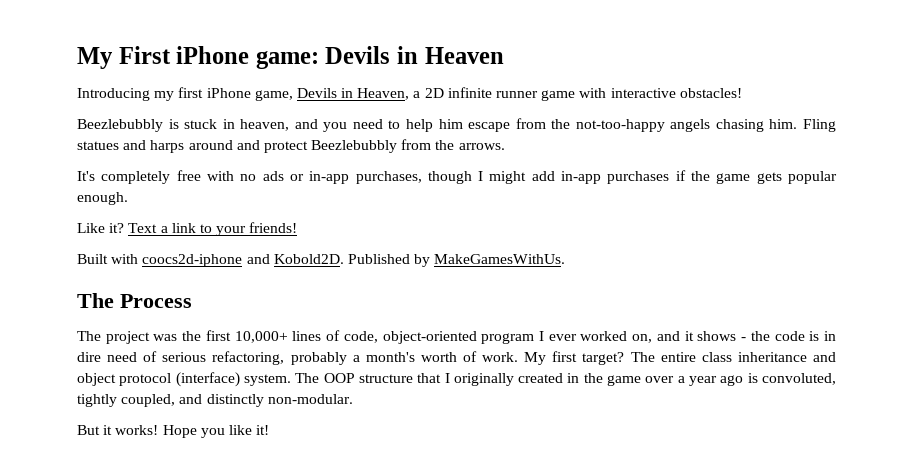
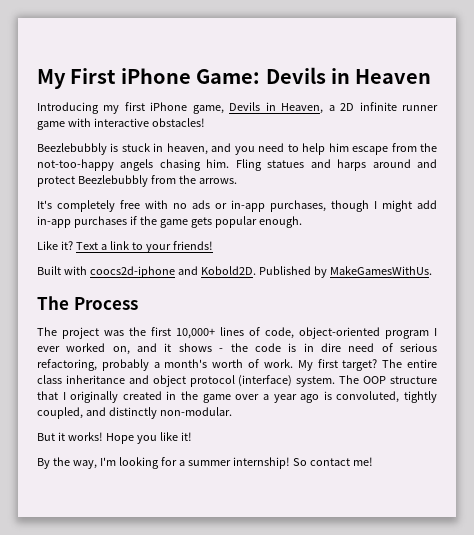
- My First iPhone game: Devils in Heaven
+ My First iPhone Game: Devils in Heaven
+ By the way, I'm looking for a summer internship! So contact me!

